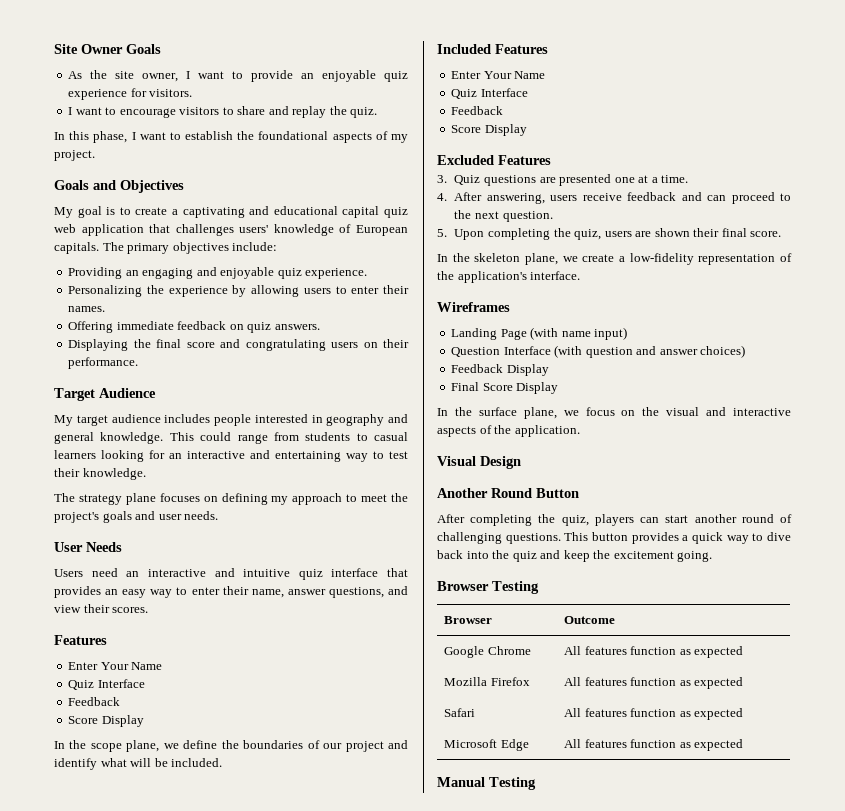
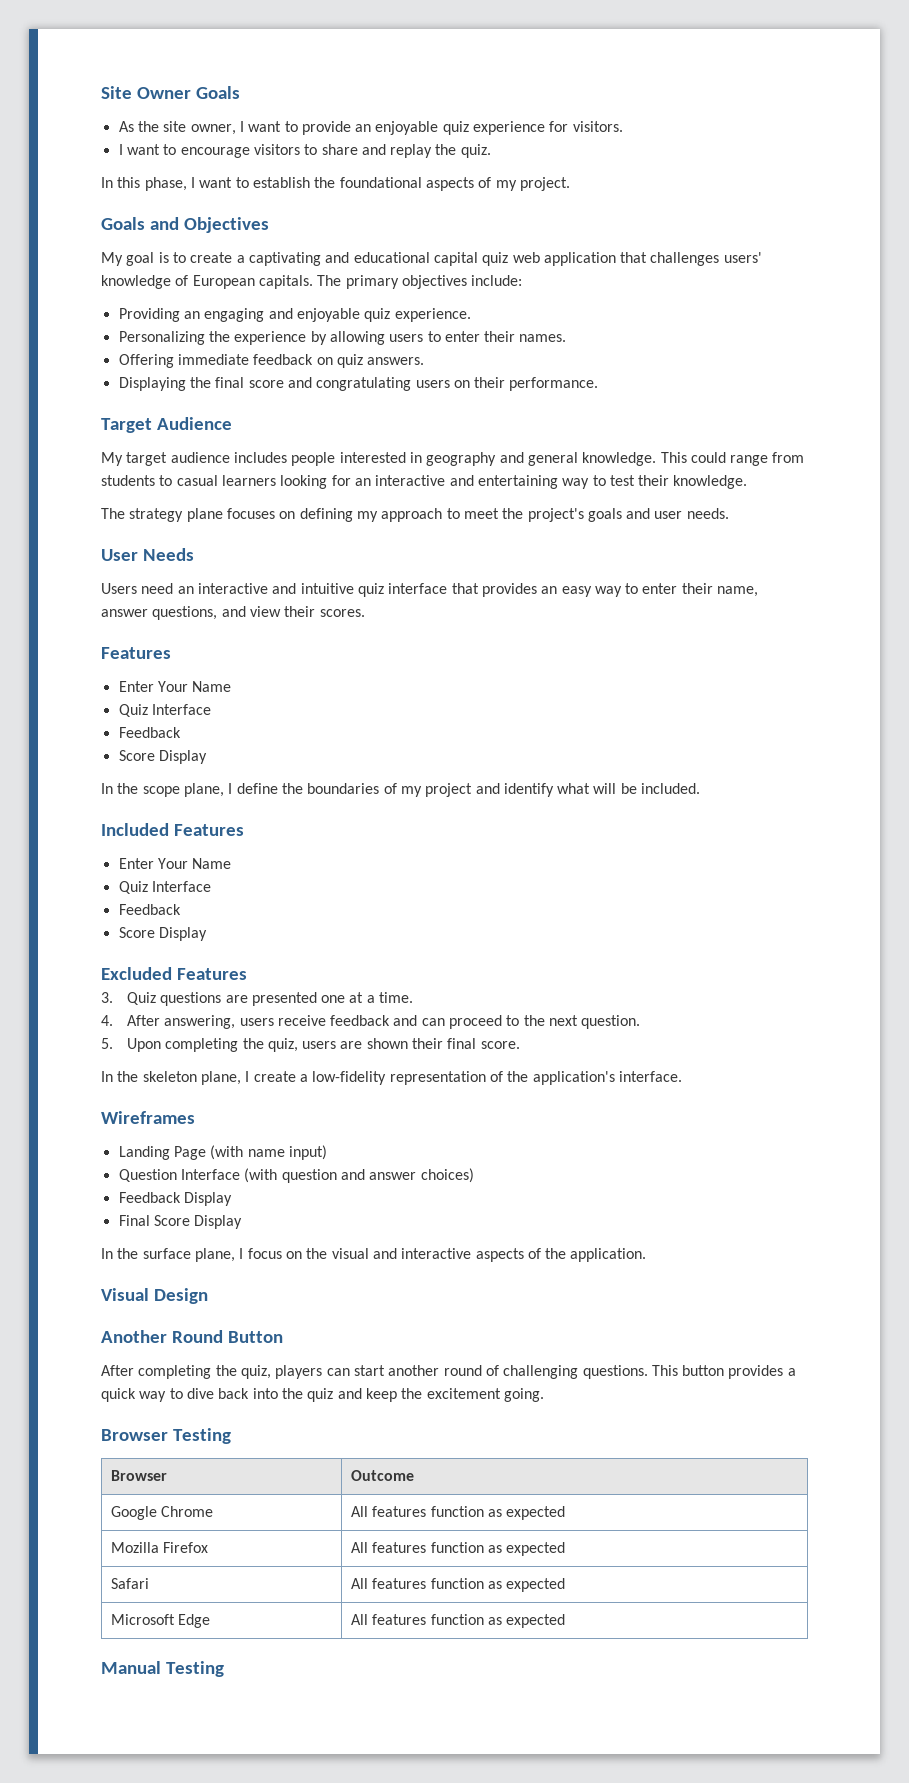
- In the scope plane, we define the boundaries of our project and identify what will be included.
+ In the scope plane, I define the boundaries of my project and identify what will be included.
- In the skeleton plane, we create a low-fidelity representation of the application's interface.
+ In the skeleton plane, I create a low-fidelity representation of the application's interface.
- In the surface plane, we focus on the visual and interactive aspects of the application.
+ In the surface plane, I focus on the visual and interactive aspects of the application.

